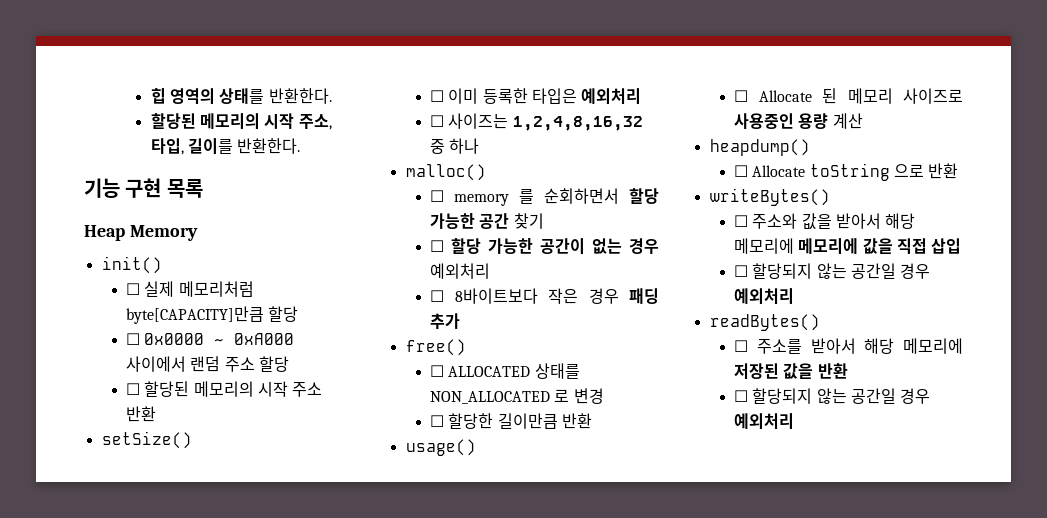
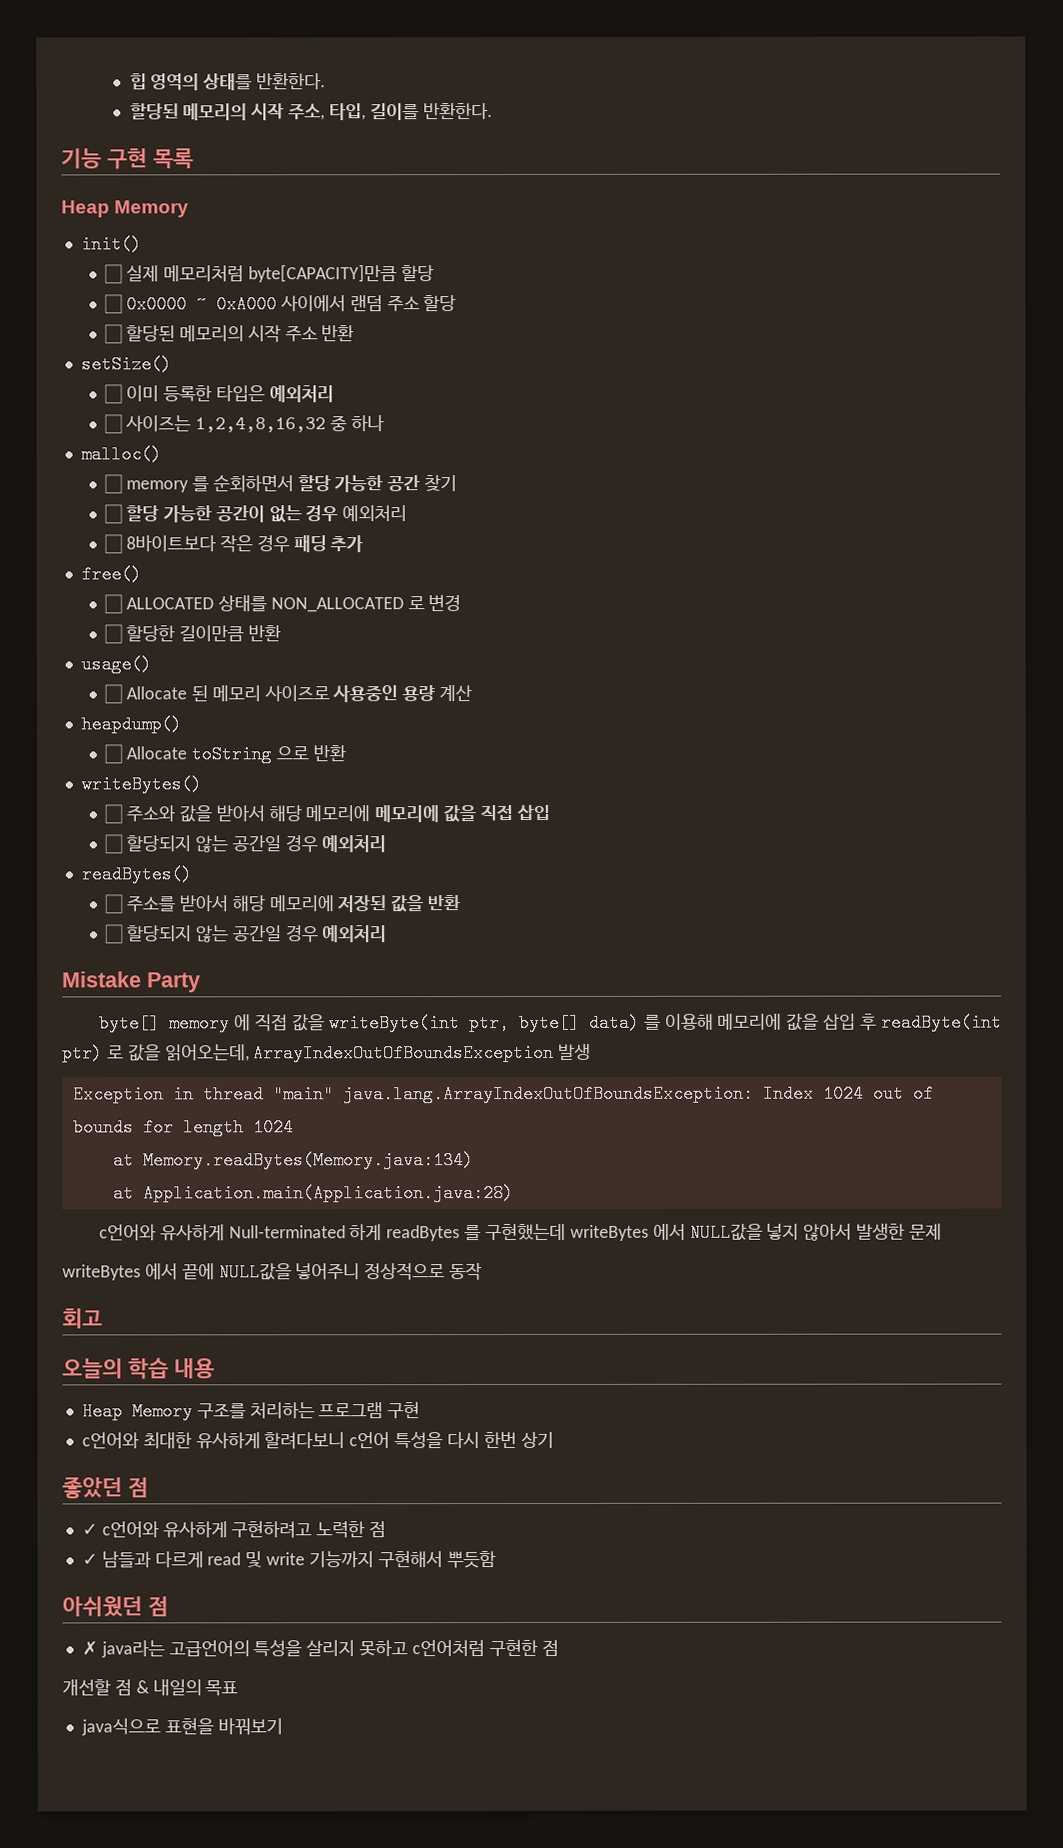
+ Mistake Party
+ byte[] memory 에 직접 값을 writeByte(int ptr, byte[] data) 를 이용해 메모리에 값을 삽입 후 readByte(int ptr) 로 값을 읽어오는데, ArrayIndexOutOfBoundsException 발생
+ Exception in thread "main" java.lang.ArrayIndexOutOfBoundsException: Index 1024 out of bounds for length 1024
+ at Memory.readBytes(Memory.java:134)
+ at Application.main(Application.java:28)
+ c언어와 유사하게 Null-terminated 하게 readBytes 를 구현했는데 writeBytes 에서 NULL값을 넣지 않아서 발생한 문제
+ writeBytes 에서 끝에 NULL값을 넣어주니 정상적으로 동작
+ 회고
+ 오늘의 학습 내용
+ Heap Memory 구조를 처리하는 프로그램 구현
+ c언어와 최대한 유사하게 할려다보니 c언어 특성을 다시 한번 상기
+ 좋았던 점
+ ✓ c언어와 유사하게 구현하려고 노력한 점
+ ✓ 남들과 다르게 read 및 write 기능까지 구현해서 뿌듯함
+ 아쉬웠던 점
+ ✗ java라는 고급언어의 특성을 살리지 못하고 c언어처럼 구현한 점
+ 개선할 점 & 내일의 목표
+ java식으로 표현을 바꿔보기

